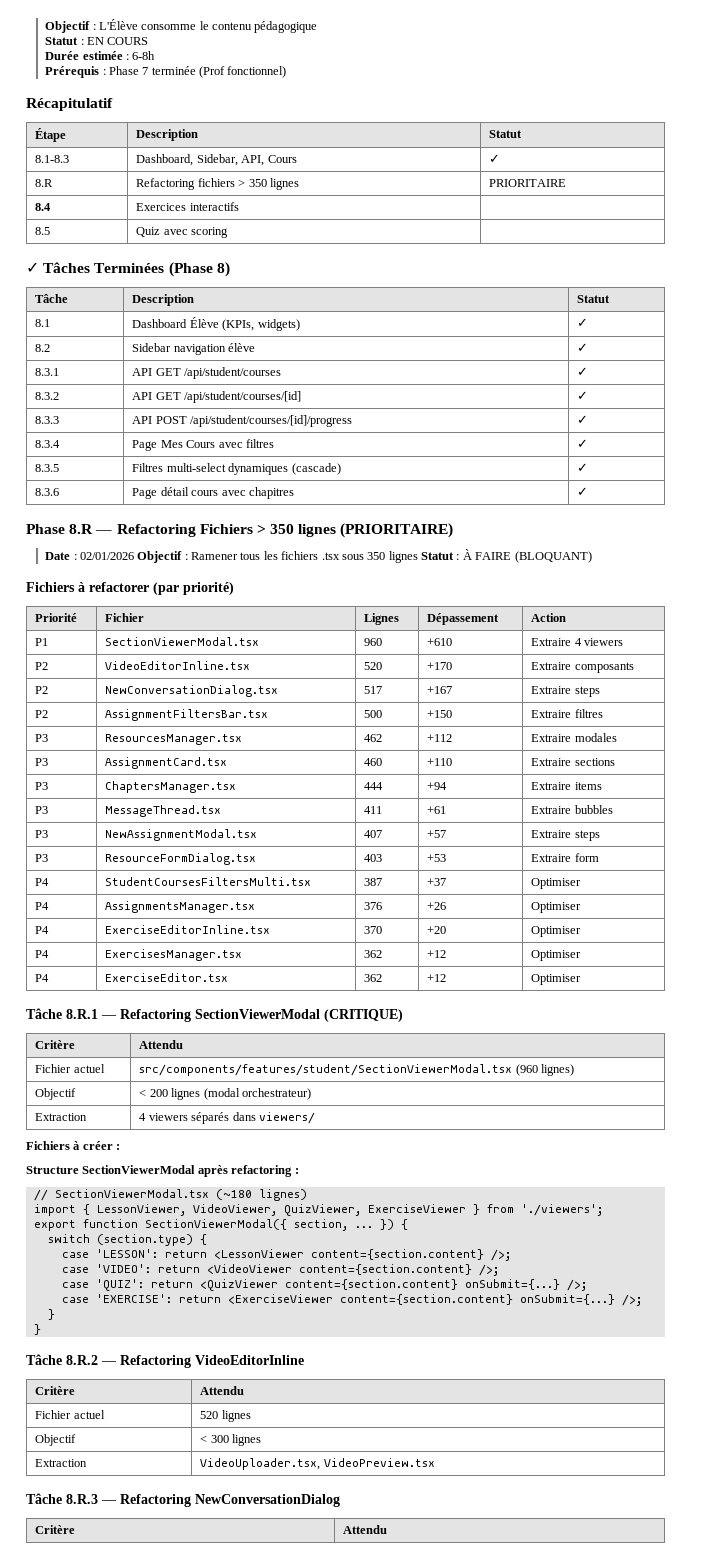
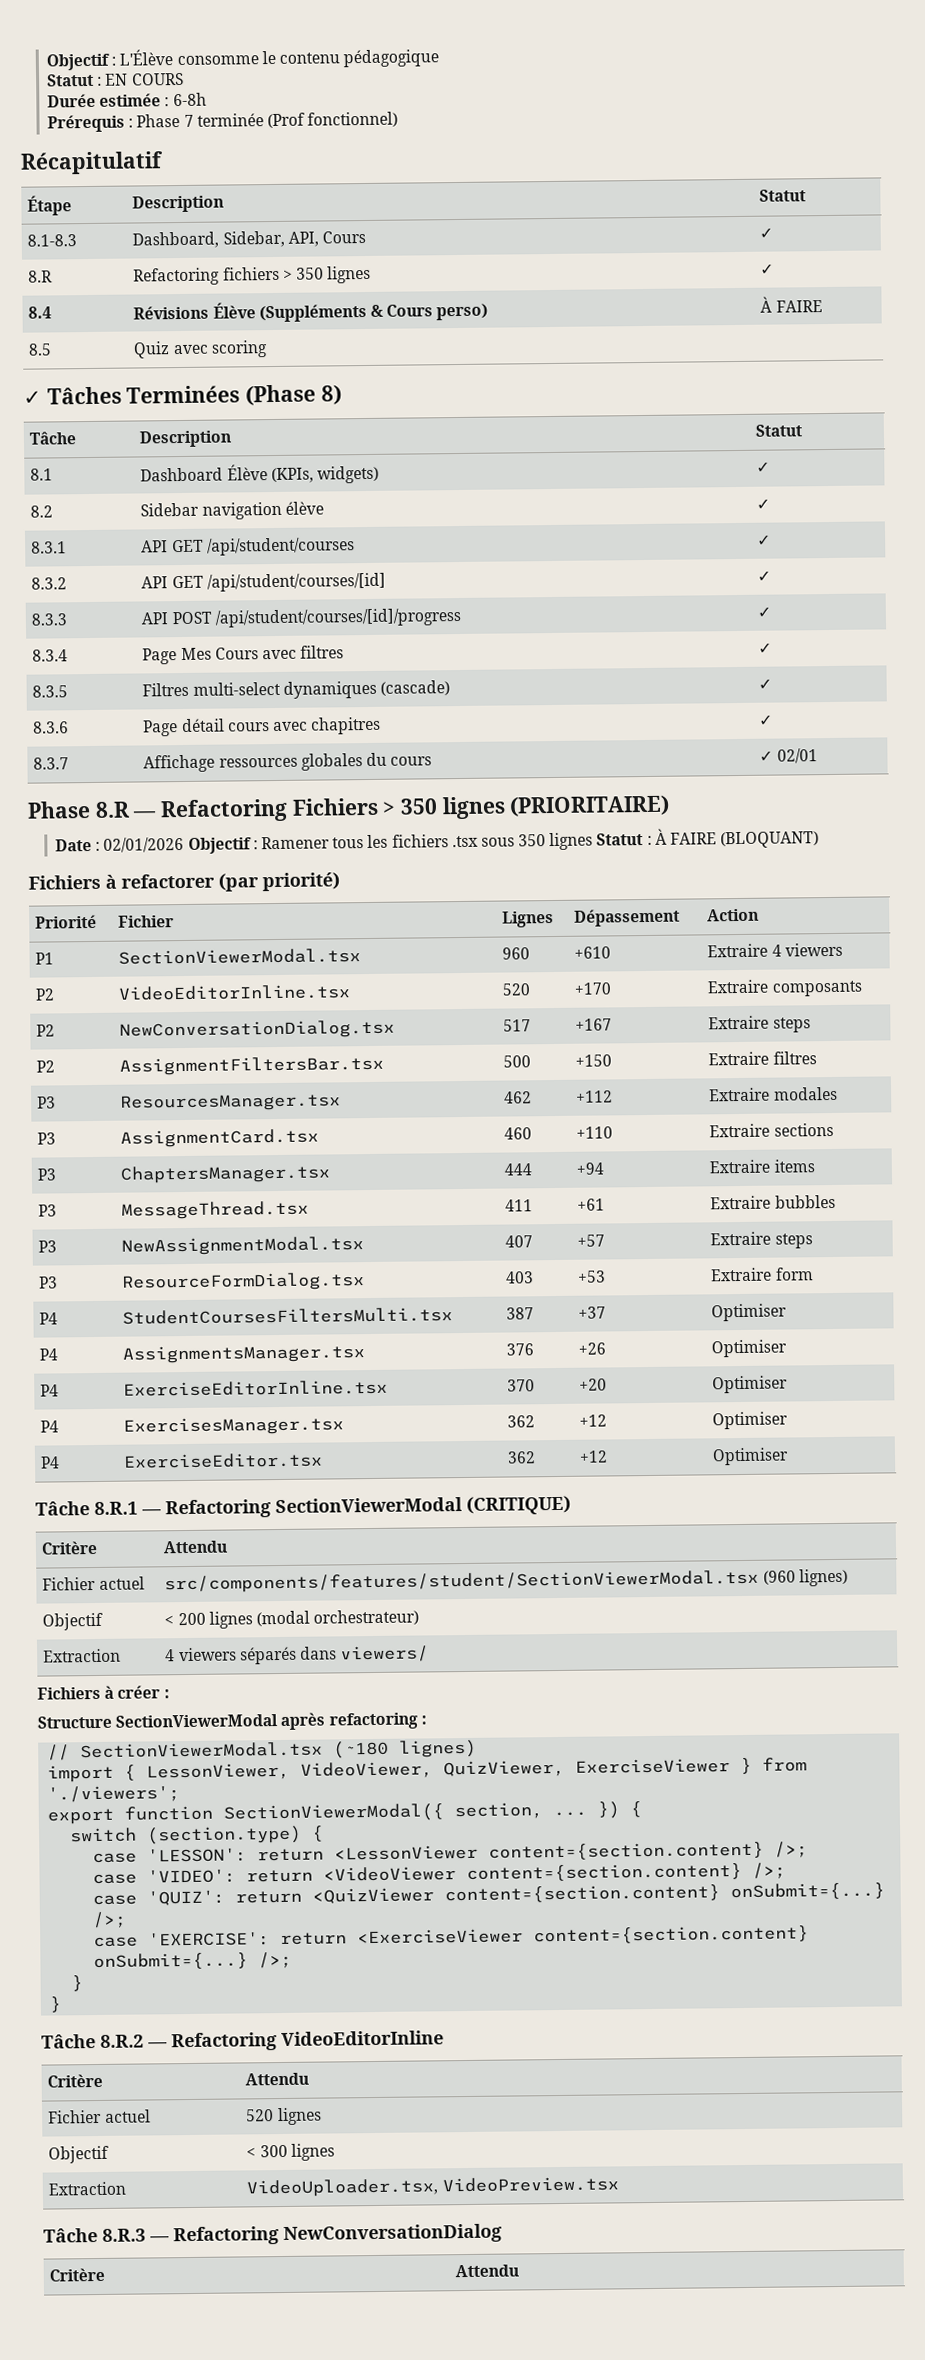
- 8.R | Refactoring fichiers > 350 lignes | PRIORITAIRE
+ 8.R | Refactoring fichiers > 350 lignes | ✓
- 8.4 | Exercices interactifs |
+ 8.4 | Révisions Élève (Suppléments & Cours perso) | À FAIRE
+ 8.3.7 | Affichage ressources globales du cours | ✓ 02/01

